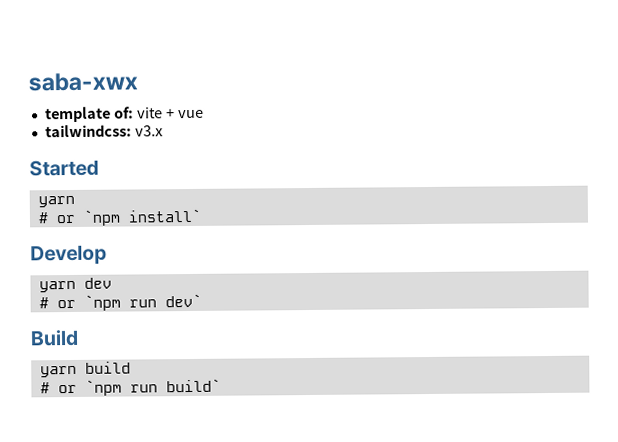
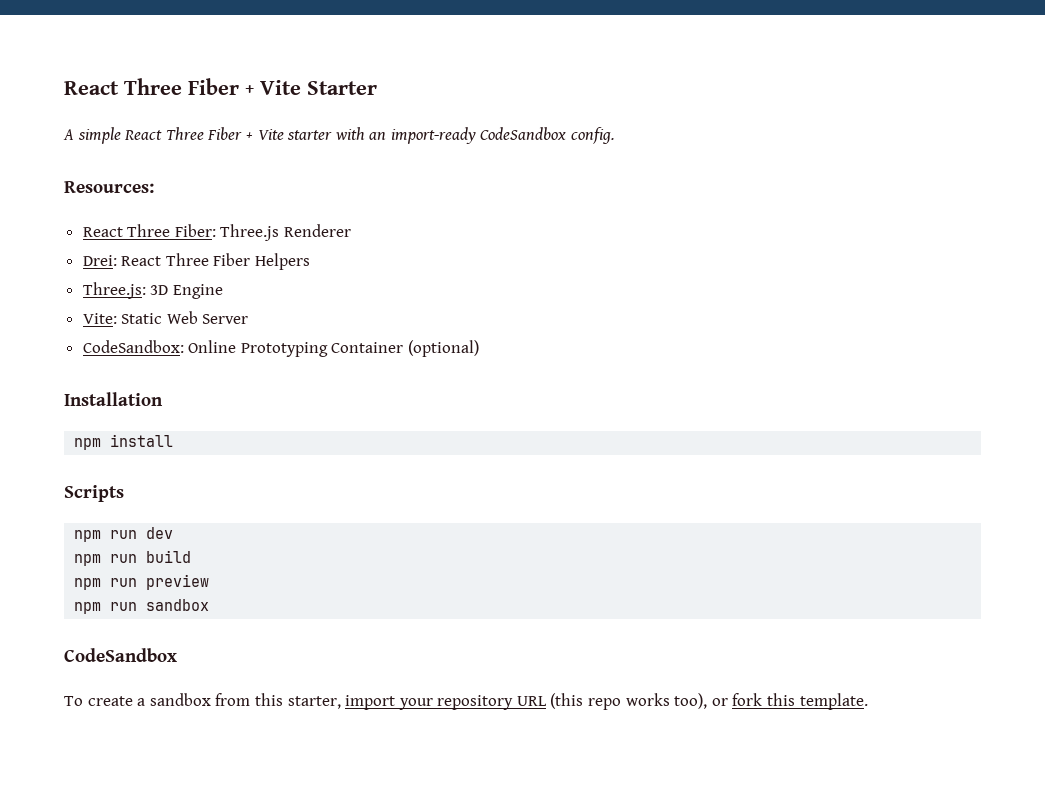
- saba-xwx
- template of: vite + vue
- tailwindcss: v3.x
- Started
- yarn
- # or `npm install`
- Develop
- yarn dev
- # or `npm run dev`
- Build
- yarn build
- # or `npm run build`
+ React Three Fiber + Vite Starter
+ A simple React Three Fiber + Vite starter with an import-ready CodeSandbox config.
+ Resources:
+ React Three Fiber: Three.js Renderer
+ Drei: React Three Fiber Helpers
+ Three.js: 3D Engine
+ Vite: Static Web Server
+ CodeSandbox: Online Prototyping Container (optional)
+ Installation
+ npm install
+ Scripts
+ npm run dev
+ npm run build
+ npm run preview
+ npm run sandbox
+ CodeSandbox
+ To create a sandbox from this starter, import your repository URL (this repo works too), or fork this template.

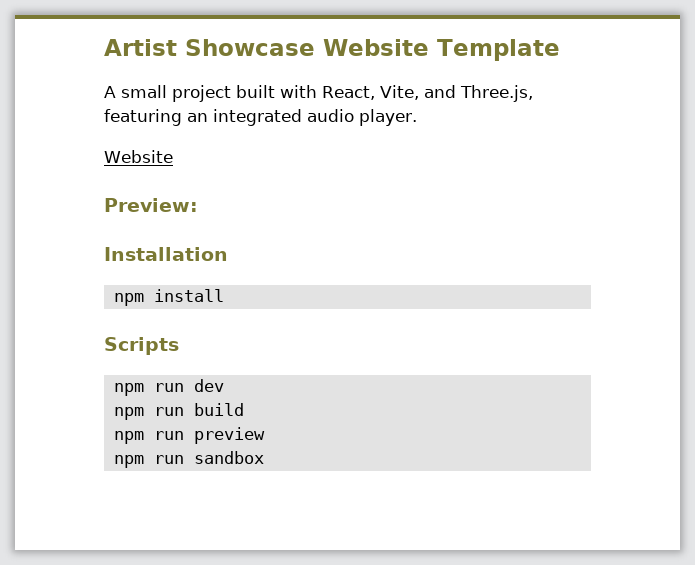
- React Three Fiber + Vite Starter
- A simple React Three Fiber + Vite starter with an import-ready CodeSandbox config.
- Resources:
- React Three Fiber: Three.js Renderer
- Drei: React Three Fiber Helpers
- Three.js: 3D Engine
- Vite: Static Web Server
- CodeSandbox: Online Prototyping Container (optional)
+ Artist Showcase Website Template
+ A small project built with React, Vite, and Three.js, featuring an integrated audio player.
+ Website
+ Preview:
  npm run sandbox
- CodeSandbox
- To create a sandbox from this starter, import your repository URL (this repo works too), or fork this template.

